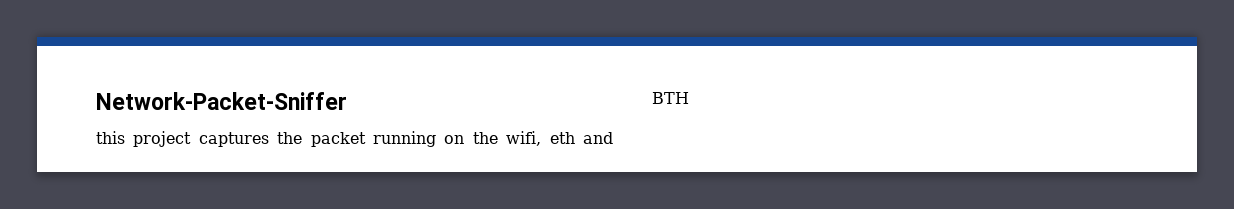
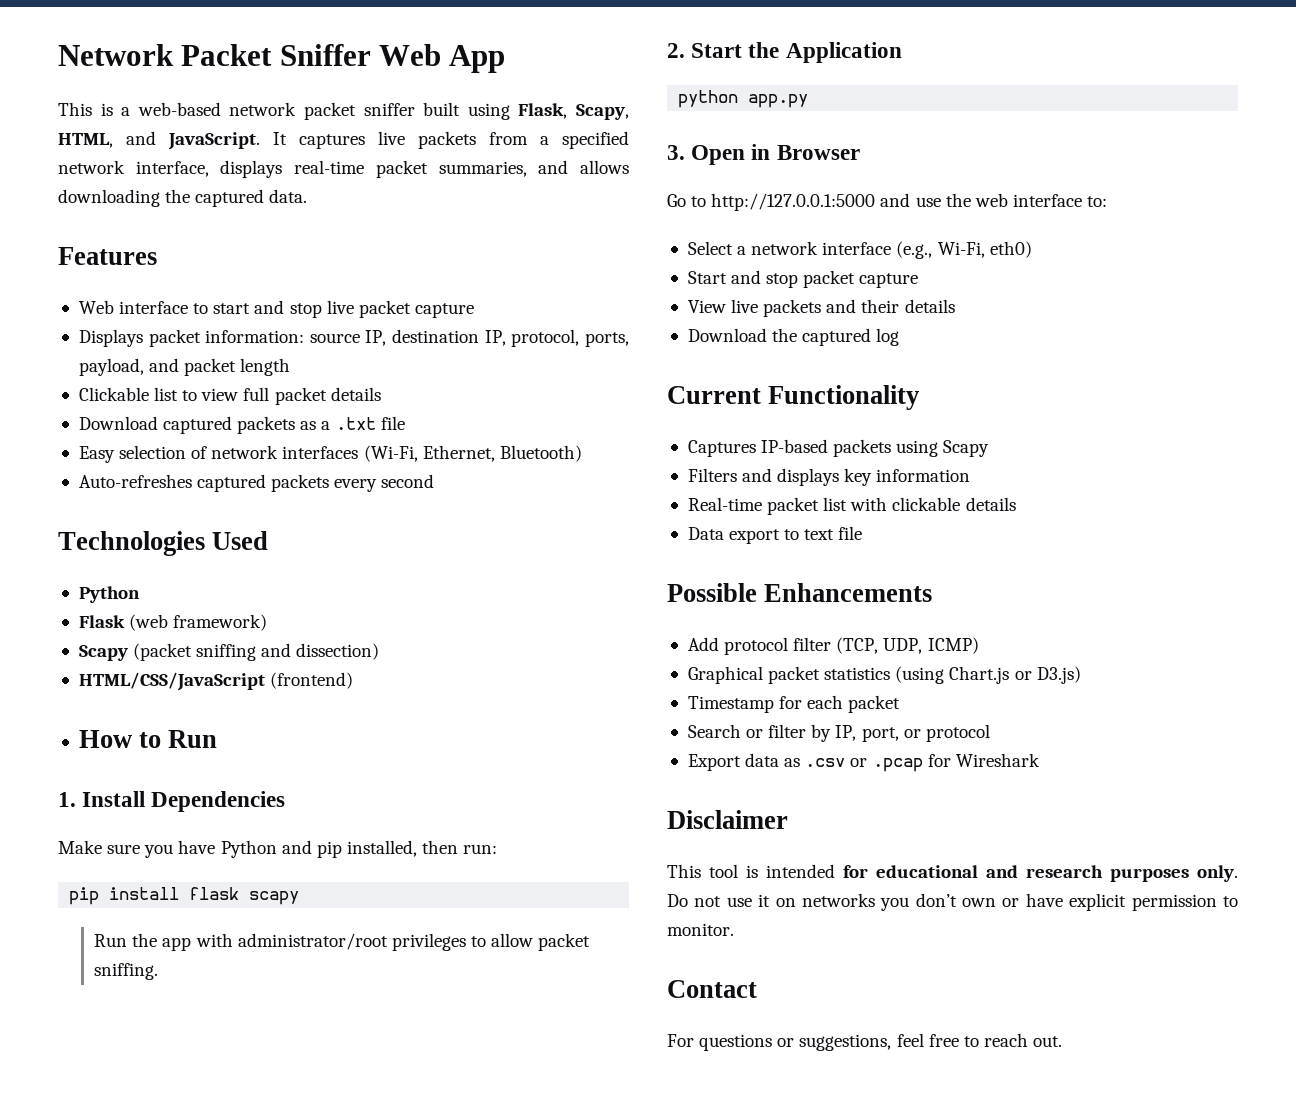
- Network-Packet-Sniffer
- this project captures the packet running on the wifi, eth and BTH
+ Network Packet Sniffer Web App
+ This is a web-based network packet sniffer built using Flask, Scapy, HTML, and JavaScript. It captures live packets from a specified network interface, displays real-time packet summaries, and allows downloading the captured data.
+ Features
+ Web interface to start and stop live packet capture
+ Displays packet information: source IP, destination IP, protocol, ports, payload, and packet length
+ Clickable list to view full packet details
+ Download captured packets as a .txt file
+ Easy selection of network interfaces (Wi-Fi, Ethernet, Bluetooth)
+ Auto-refreshes captured packets every second
+ Technologies Used
+ Python
+ Flask (web framework)
+ Scapy (packet sniffing and dissection)
+ HTML/CSS/JavaScript (frontend)
+ How to Run
+ 1. Install Dependencies
+ Make sure you have Python and pip installed, then run:
+ pip install flask scapy
+ Run the app with administrator/root privileges to allow packet sniffing.
+ 2. Start the Application
+ python app.py
+ 3. Open in Browser
+ Go to http://127.0.0.1:5000 and use the web interface to:
+ Select a network interface (e.g., Wi-Fi, eth0)
+ Start and stop packet capture
+ View live packets and their details
+ Download the captured log
+ Current Functionality
+ Captures IP-based packets using Scapy
+ Filters and displays key information
+ Real-time packet list with clickable details
+ Data export to text file
+ Possible Enhancements
+ Add protocol filter (TCP, UDP, ICMP)
+ Graphical packet statistics (using Chart.js or D3.js)
+ Timestamp for each packet
+ Search or filter by IP, port, or protocol
+ Export data as .csv or .pcap for Wireshark
+ Disclaimer
+ This tool is intended for educational and research purposes only. Do not use it on networks you don’t own or have explicit permission to monitor.
+ Contact
+ For questions or suggestions, feel free to reach out.

